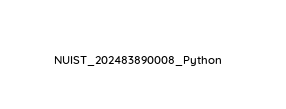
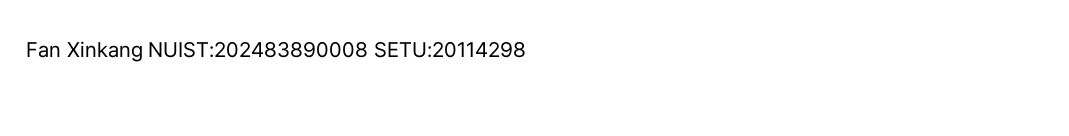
- NUIST_202483890008_Python
+ Fan Xinkang NUIST:202483890008 SETU:20114298

